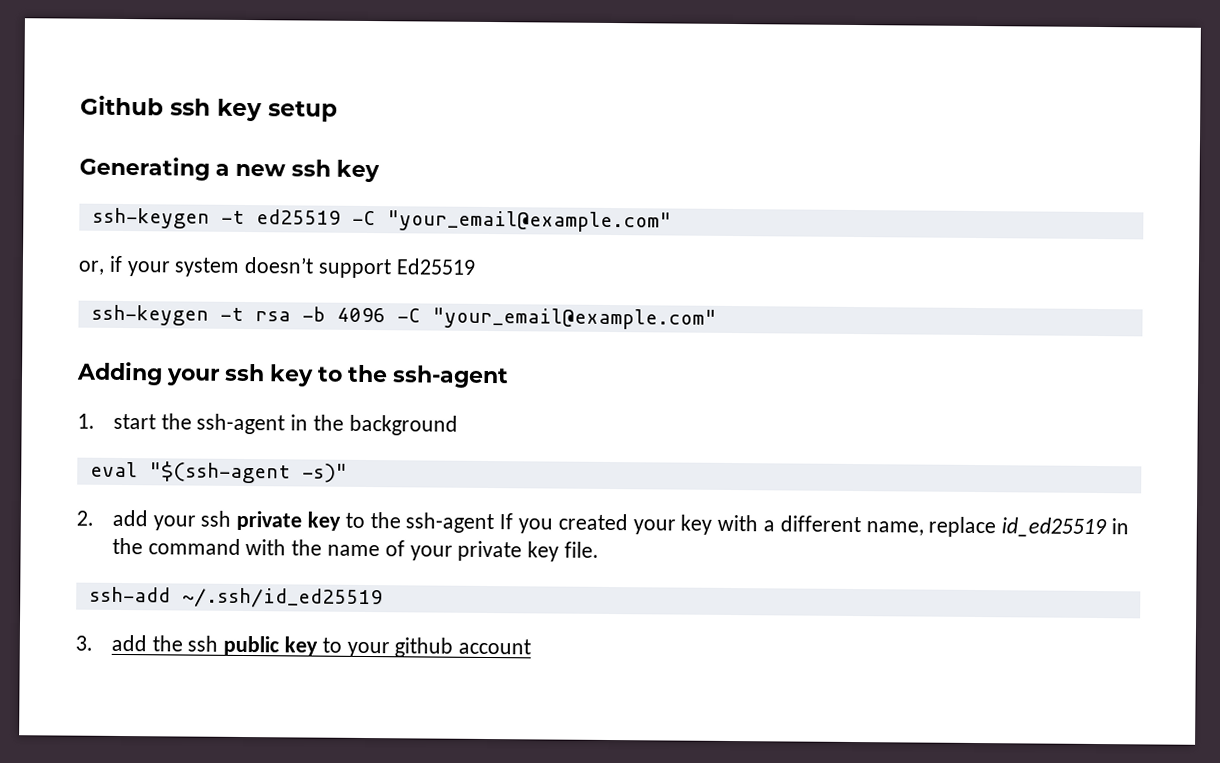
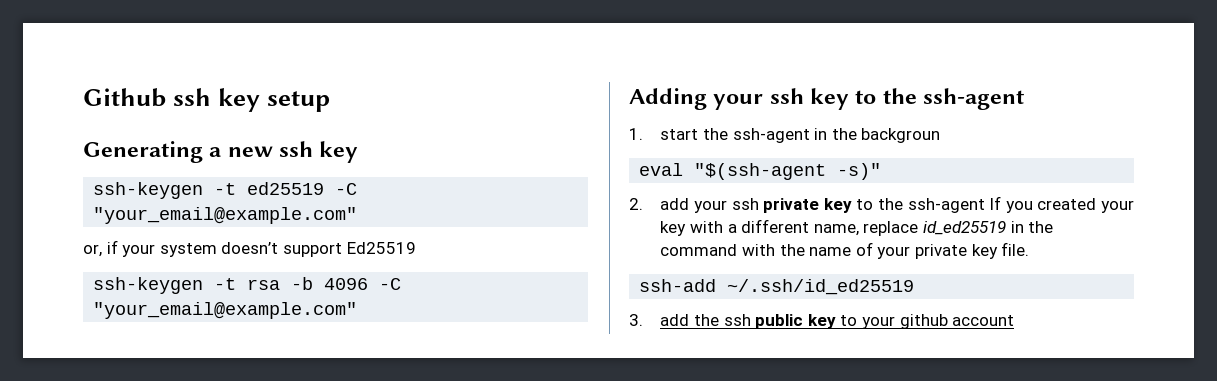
- 1. start the ssh-agent in the background
+ 1. start the ssh-agent in the backgroun

